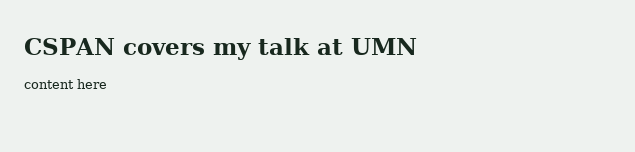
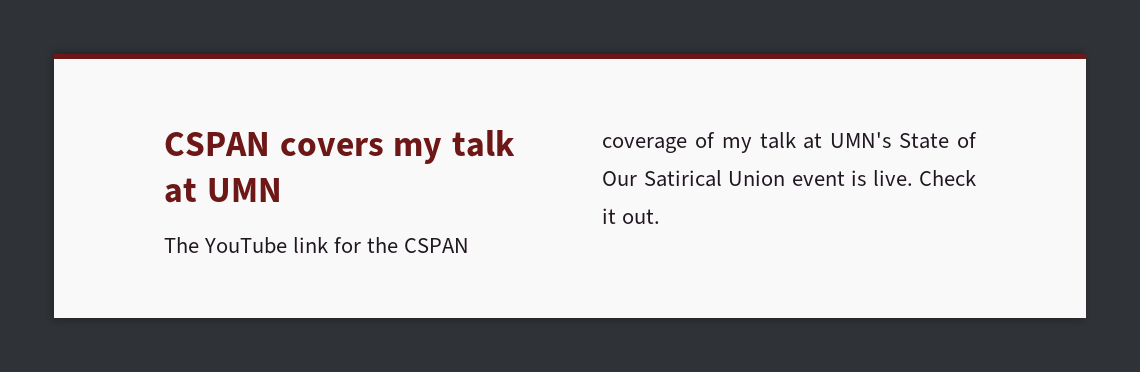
- content here
+ The YouTube link for the CSPAN coverage of my talk at UMN's State of Our Satirical Union event is live. Check it out.

